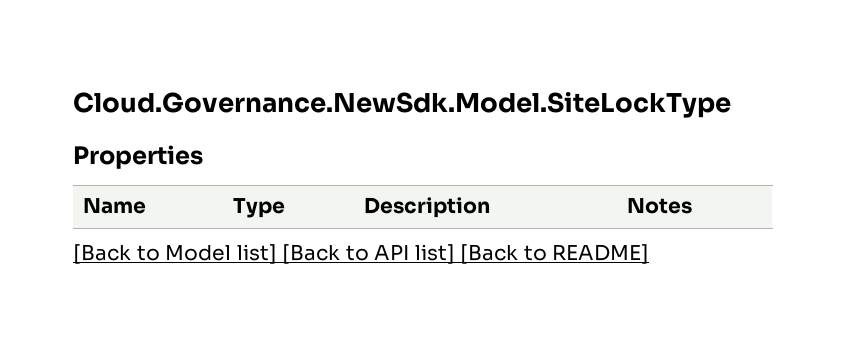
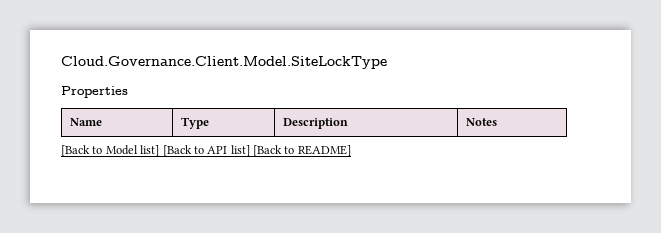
- Cloud.Governance.NewSdk.Model.SiteLockType
+ Cloud.Governance.Client.Model.SiteLockType

